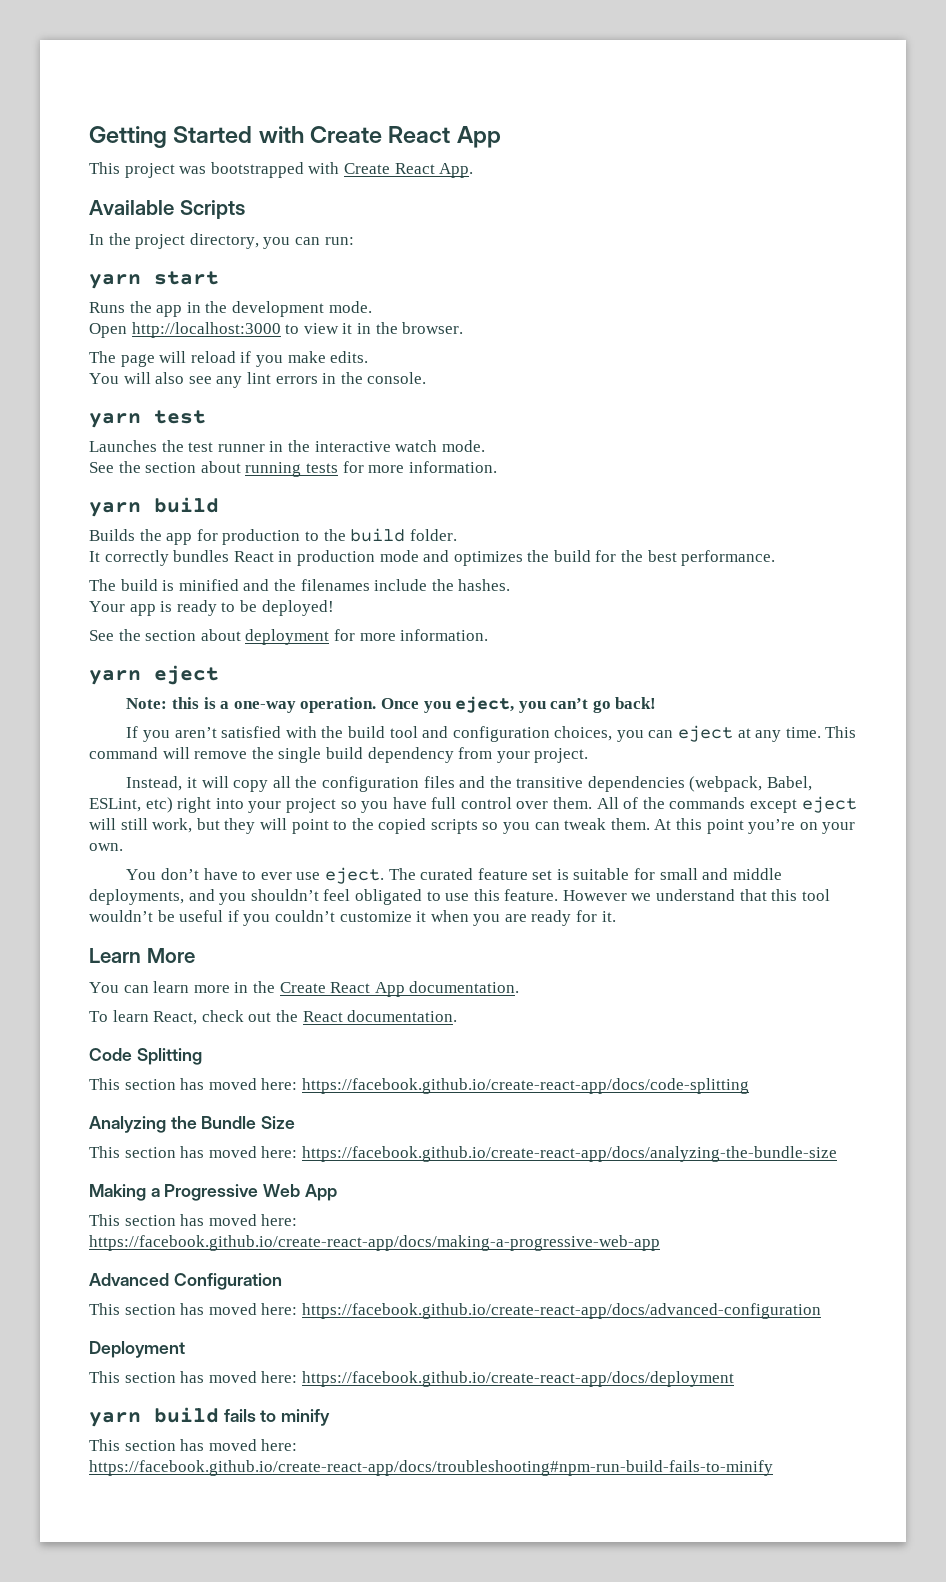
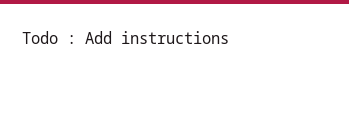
- Getting Started with Create React App
- This project was bootstrapped with Create React App.
- Available Scripts
- In the project directory, you can run:
- yarn start
- Runs the app in the development mode.
- Open http://localhost:3000 to view it in the browser.
- The page will reload if you make edits.
- You will also see any lint errors in the console.
- yarn test
- Launches the test runner in the interactive watch mode.
- See the section about running tests for more information.
- yarn build
- Builds the app for production to the build folder.
- It correctly bundles React in production mode and optimizes the build for the best performance.
- The build is minified and the filenames include the hashes.
- Your app is ready to be deployed!
- See the section about deployment for more information.
- yarn eject
- Note: this is a one-way operation. Once you eject, you can’t go back!
- If you aren’t satisfied with the build tool and configuration choices, you can eject at any time. This command will remove the single build dependency from your project.
- Instead, it will copy all the configuration files and the transitive dependencies (webpack, Babel, ESLint, etc) right into your project so you have full control over them. All of the commands except eject will still work, but they will point to the copied scripts so you can tweak them. At this point you’re on your own.
- You don’t have to ever use eject. The curated feature set is suitable for small and middle deployments, and you shouldn’t feel obligated to use this feature. However we understand that this tool wouldn’t be useful if you couldn’t customize it when you are ready for it.
- Learn More
- You can learn more in the Create React App documentation.
- To learn React, check out the React documentation.
- Code Splitting
- This section has moved here: https://facebook.github.io/create-react-app/docs/code-splitting
- Analyzing the Bundle Size
- This section has moved here: https://facebook.github.io/create-react-app/docs/analyzing-the-bundle-size
- Making a Progressive Web App
- This section has moved here: https://facebook.github.io/create-react-app/docs/making-a-progressive-web-app
- Advanced Configuration
- This section has moved here: https://facebook.github.io/create-react-app/docs/advanced-configuration
- Deployment
- This section has moved here: https://facebook.github.io/create-react-app/docs/deployment
- yarn build fails to minify
- This section has moved here: https://facebook.github.io/create-react-app/docs/troubleshooting#npm-run-build-fails-to-minify
+ Todo : Add instructions

